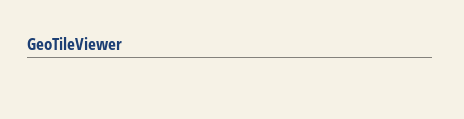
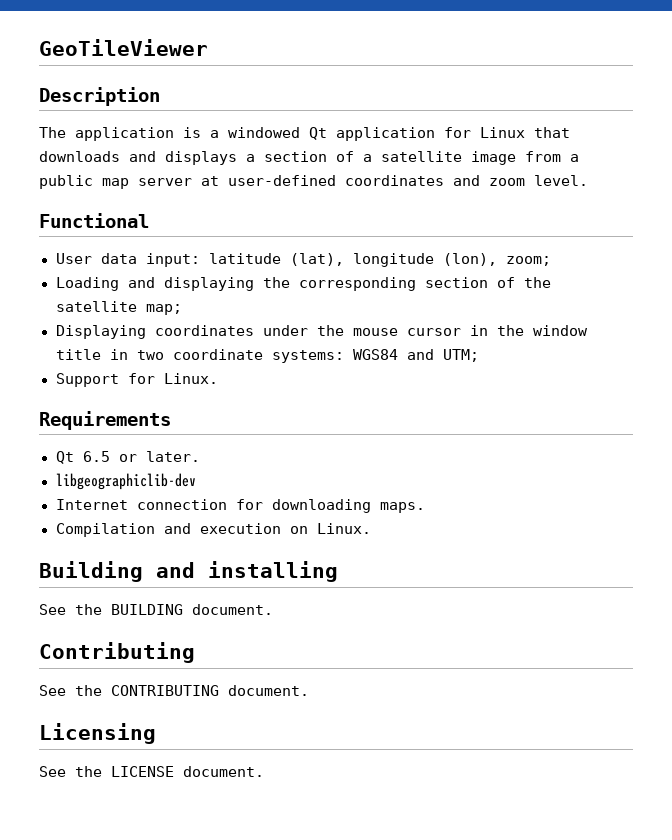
+ Description
+ The application is a windowed Qt application for Linux that downloads and displays a section of a satellite image from a public map server at user-defined coordinates and zoom level.
+ Functional
+ User data input: latitude (lat), longitude (lon), zoom;
+ Loading and displaying the corresponding section of the satellite map;
+ Displaying coordinates under the mouse cursor in the window title in two coordinate systems: WGS84 and UTM;
+ Support for Linux.
+ Requirements
+ Qt 6.5 or later.
+ libgeographiclib-dev
+ Internet connection for downloading maps.
+ Compilation and execution on Linux.
+ Building and installing
+ See the BUILDING document.
+ Contributing
+ See the CONTRIBUTING document.
+ Licensing
+ See the LICENSE document.

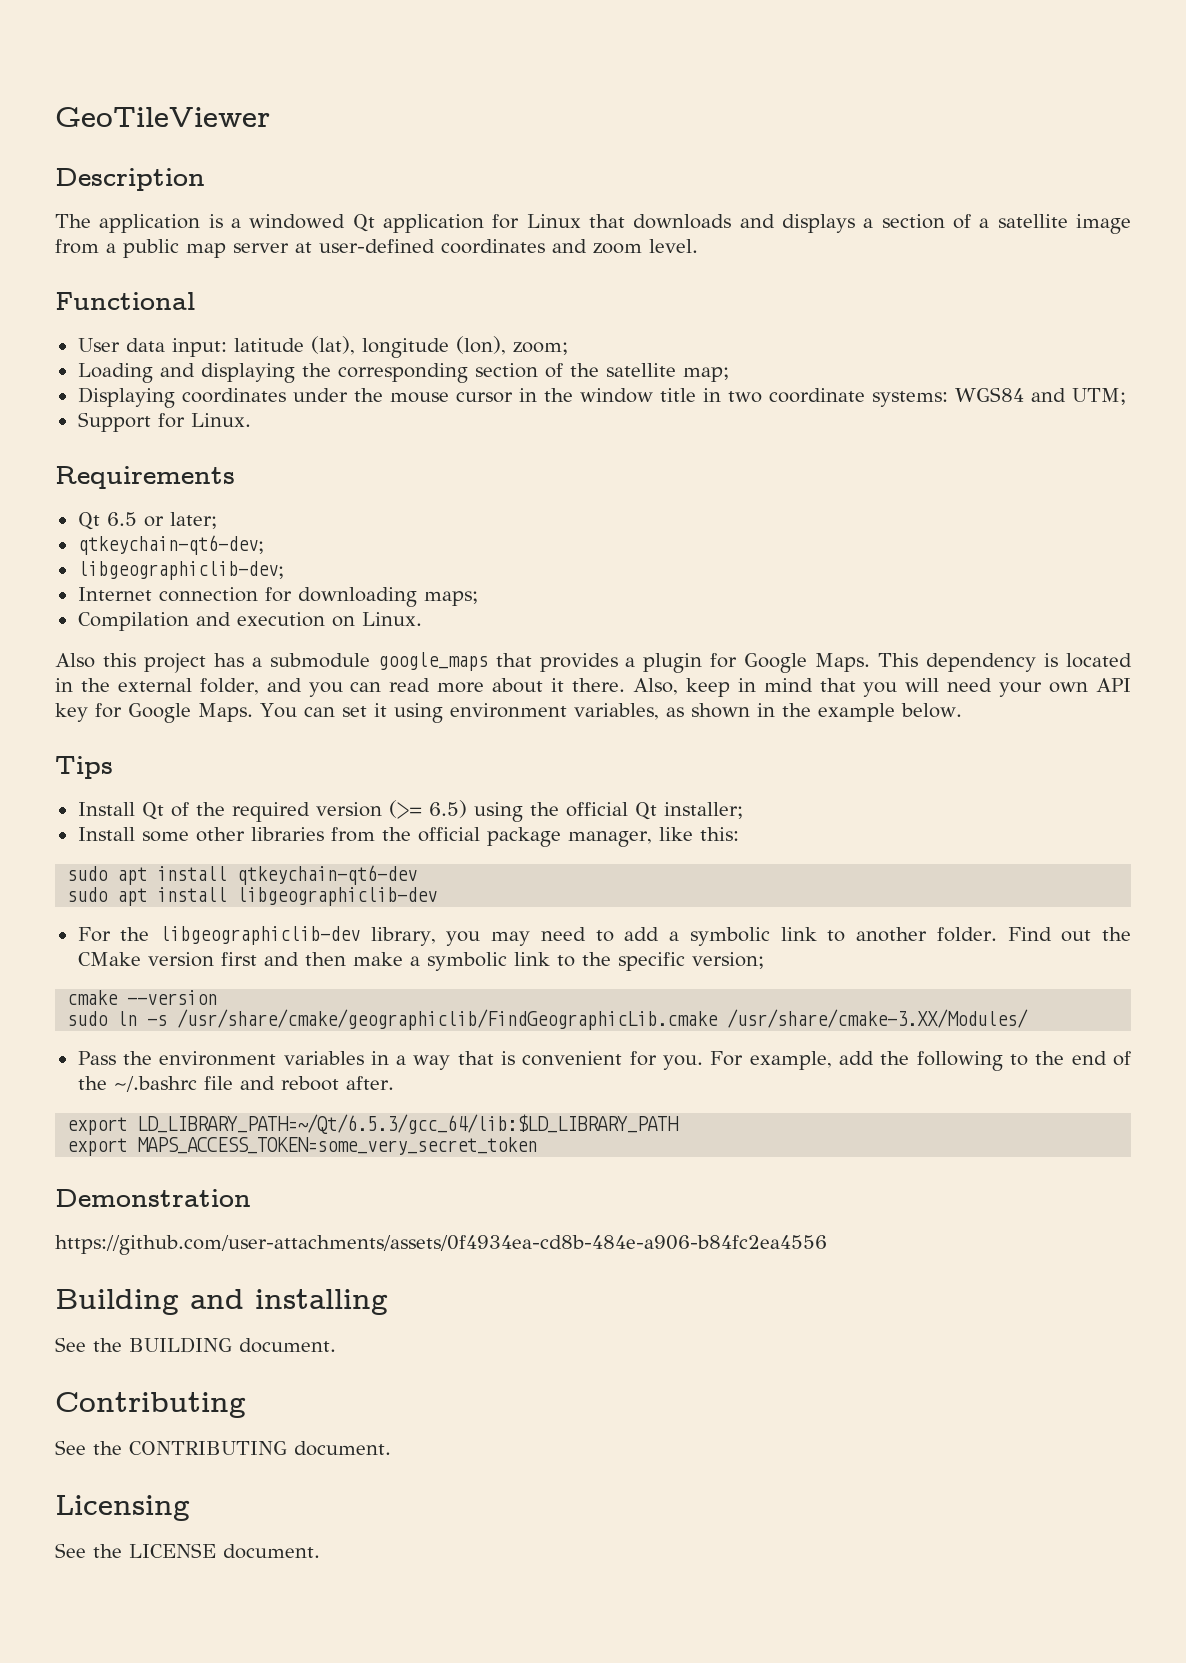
- Qt 6.5 or later.
- libgeographiclib-dev
+ Qt 6.5 or later;
+ qtkeychain-qt6-dev;
+ libgeographiclib-dev;
- Internet connection for downloading maps.
+ Internet connection for downloading maps;
+ Also this project has a submodule google_maps that provides a plugin for Google Maps. This dependency is located in the external folder, and you can read more about it there. Also, keep in mind that you will need your own API key for Google Maps. You can set it using environment variables, as shown in the example below.
+ Tips
+ Install Qt of the required version (>= 6.5) using the official Qt installer;
+ Install some other libraries from the official package manager, like this:
+ sudo apt install qtkeychain-qt6-dev
+ sudo apt install libgeographiclib-dev
+ For the libgeographiclib-dev library, you may need to add a symbolic link to another folder. Find out the CMake version first and then make a symbolic link to the specific version;
+ cmake --version
+ sudo ln -s /usr/share/cmake/geographiclib/FindGeographicLib.cmake /usr/share/cmake-3.XX/Modules/
+ Pass the environment variables in a way that is convenient for you. For example, add the following to the end of the ~/.bashrc file and reboot after.
+ export LD_LIBRARY_PATH=~/Qt/6.5.3/gcc_64/lib:$LD_LIBRARY_PATH
+ export MAPS_ACCESS_TOKEN=some_very_secret_token
+ Demonstration
+ https://github.com/user-attachments/assets/0f4934ea-cd8b-484e-a906-b84fc2ea4556

